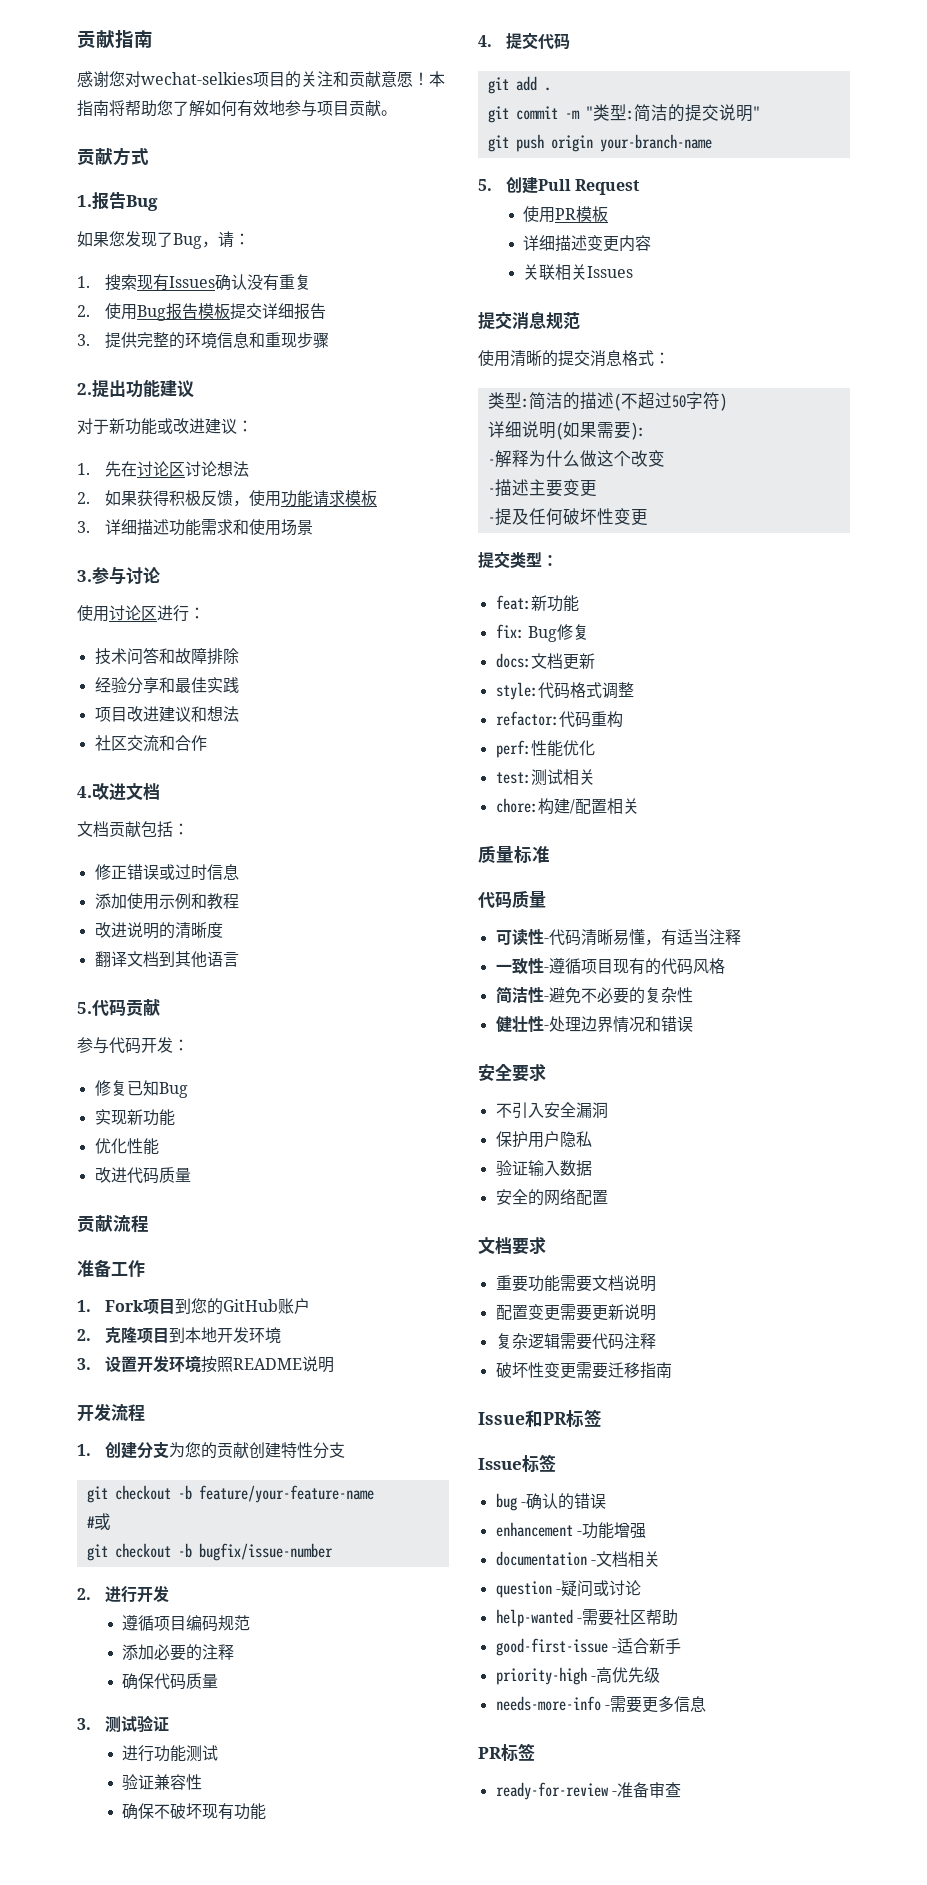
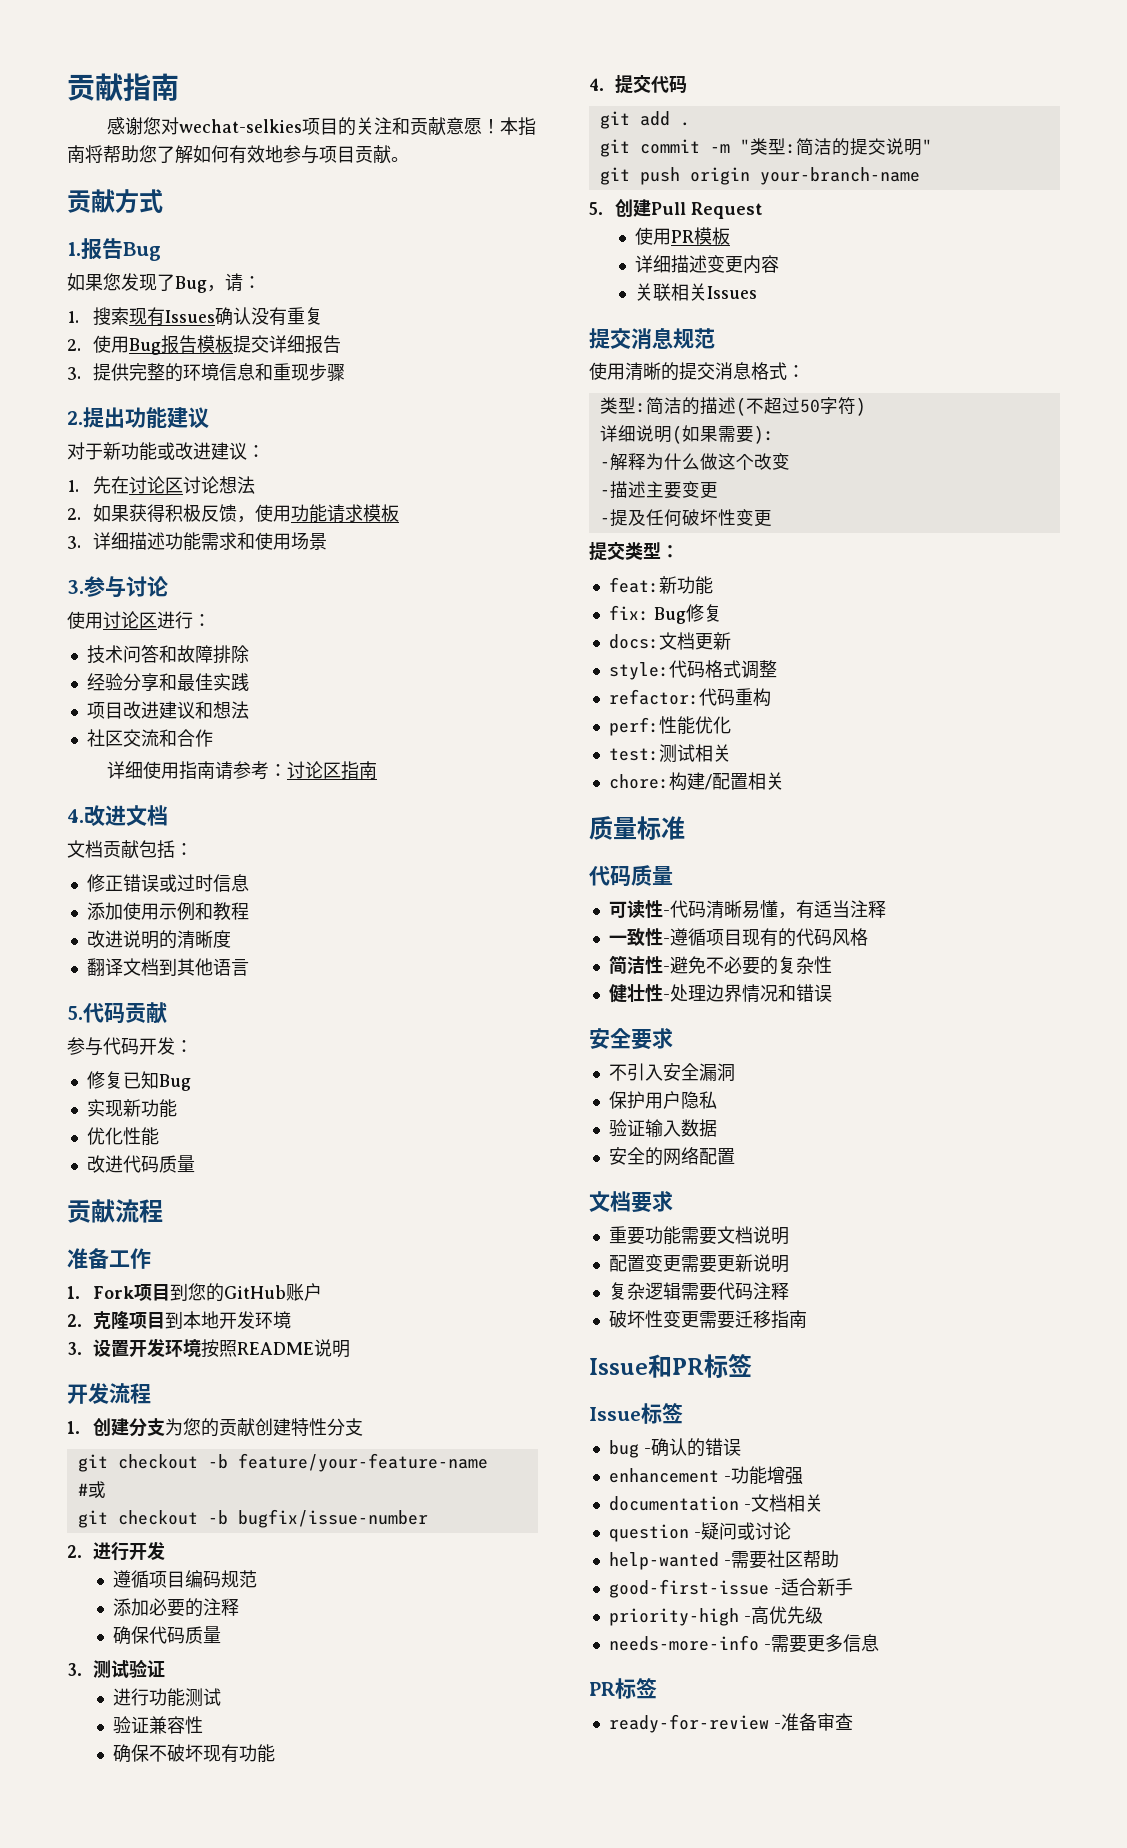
+ 详细使用指南请参考：讨论区指南

